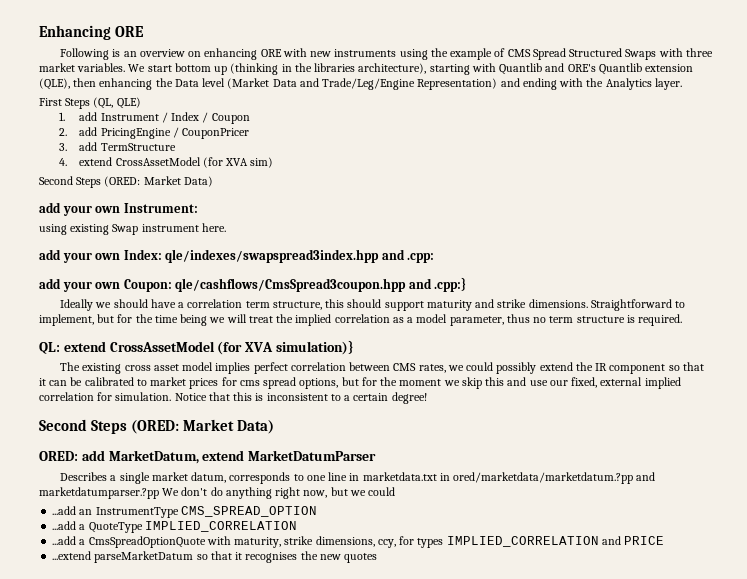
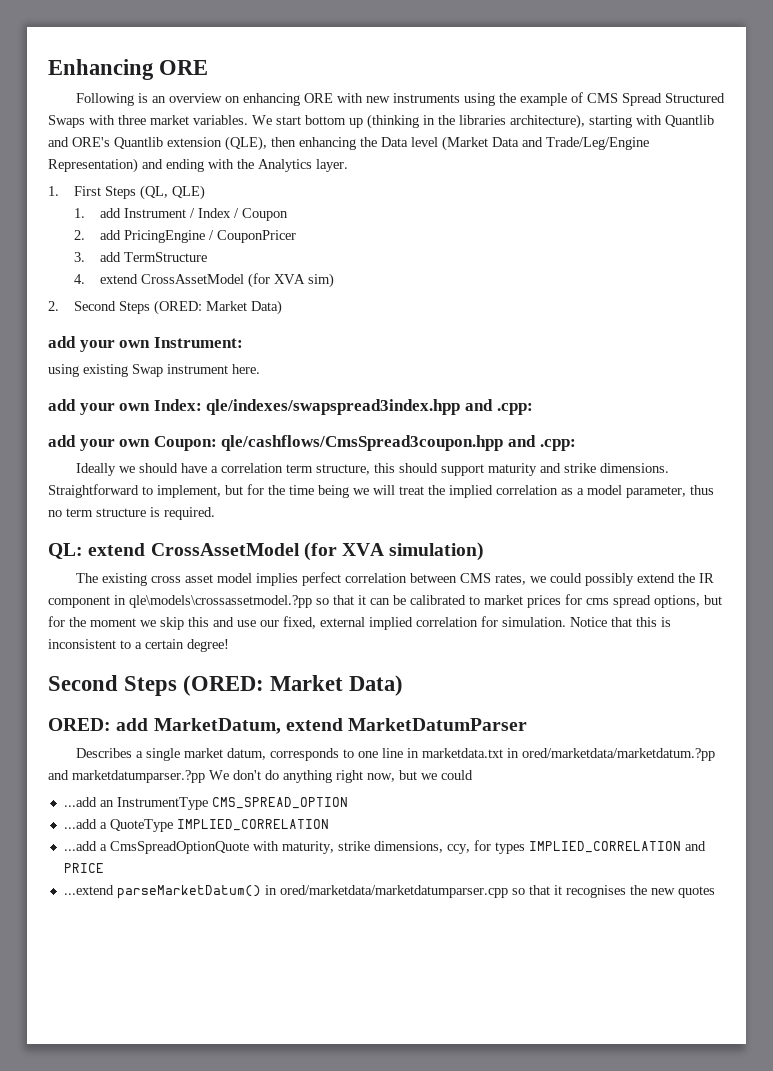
- First Steps (QL, QLE)
+ 1. First Steps (QL, QLE)
  4. extend CrossAssetModel (for XVA sim)
- Second Steps (ORED: Market Data)
+ 2. Second Steps (ORED: Market Data)
- add your own Coupon: qle/cashflows/CmsSpread3coupon.hpp and .cpp:}
+ add your own Coupon: qle/cashflows/CmsSpread3coupon.hpp and .cpp:
- QL: extend CrossAssetModel (for XVA simulation)}
+ QL: extend CrossAssetModel (for XVA simulation)
- The existing cross asset model implies perfect correlation between CMS rates, we could possibly extend the IR component so that it can be calibrated to market prices for cms spread options, but for the moment we skip this and use our fixed, external implied correlation for simulation.
+ The existing cross asset model implies perfect correlation between CMS rates, we could possibly extend the IR component in qle\models\crossassetmodel.?pp so that it can be calibrated to market prices for cms spread options, but for the moment we skip this and use our fixed, external implied correlation for simulation.
- ...extend parseMarketDatum so that it recognises the new quotes
+ ...extend parseMarketDatum() in ored/marketdata/marketdatumparser.cpp so that it recognises the new quotes

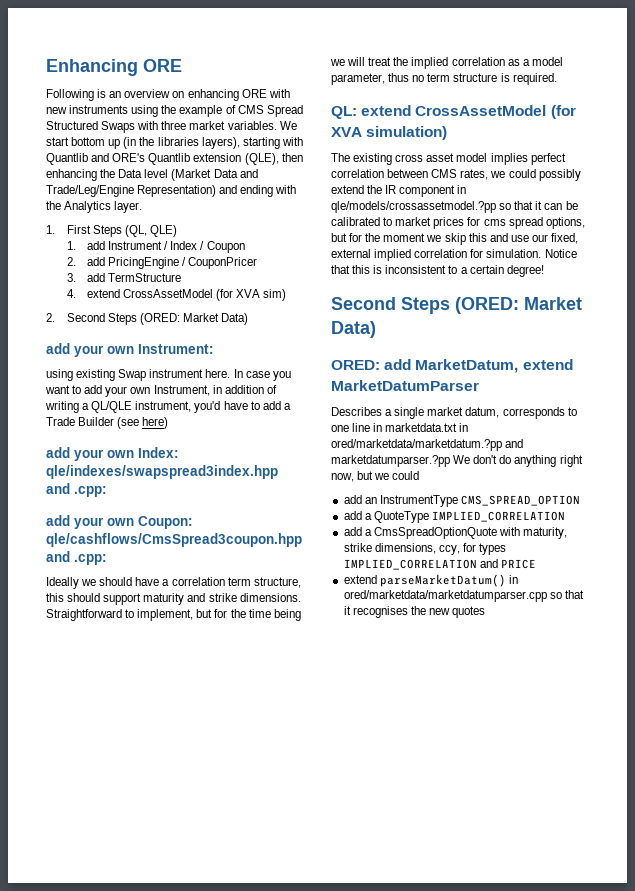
- We start bottom up (thinking in the libraries architecture), starting with Quantlib and ORE's Quantlib extension (QLE), then enhancing the Data level (Market Data and Trade/Leg/Engine Representation) and ending with the Analytics layer.
+ We start bottom up (in the libraries layers), starting with Quantlib and ORE's Quantlib extension (QLE), then enhancing the Data level (Market Data and Trade/Leg/Engine Representation) and ending with the Analytics layer.
+ In case you want to add your own Instrument, in addition of writing a QL/QLE instrument, you'd have to add a Trade Builder (see here)
- The existing cross asset model implies perfect correlation between CMS rates, we could possibly extend the IR component in qle\models\crossassetmodel.?pp so that it can be calibrated to market prices for cms spread options, but for the moment we skip this and use our fixed, external implied correlation for simulation.
+ The existing cross asset model implies perfect correlation between CMS rates, we could possibly extend the IR component in qle/models/crossassetmodel.?pp so that it can be calibrated to market prices for cms spread options, but for the moment we skip this and use our fixed, external implied correlation for simulation.
- ...add an InstrumentType CMS_SPREAD_OPTION
+ add an InstrumentType CMS_SPREAD_OPTION
- ...add a QuoteType IMPLIED_CORRELATION
+ add a QuoteType IMPLIED_CORRELATION
- ...add a CmsSpreadOptionQuote with maturity, strike dimensions, ccy, for types IMPLIED_CORRELATION and PRICE
+ add a CmsSpreadOptionQuote with maturity, strike dimensions, ccy, for types IMPLIED_CORRELATION and PRICE
- ...extend parseMarketDatum() in ored/marketdata/marketdatumparser.cpp so that it recognises the new quotes
+ extend parseMarketDatum() in ored/marketdata/marketdatumparser.cpp so that it recognises the new quotes

